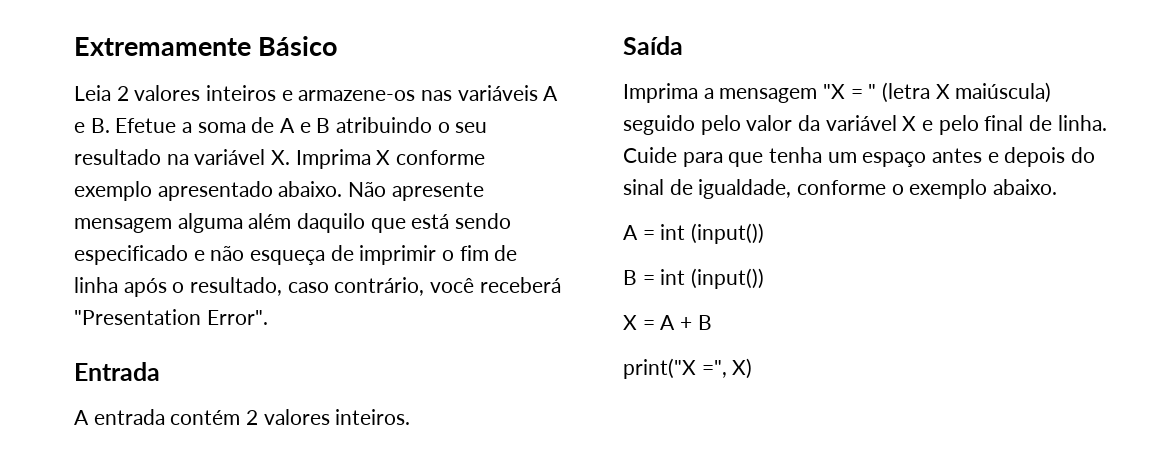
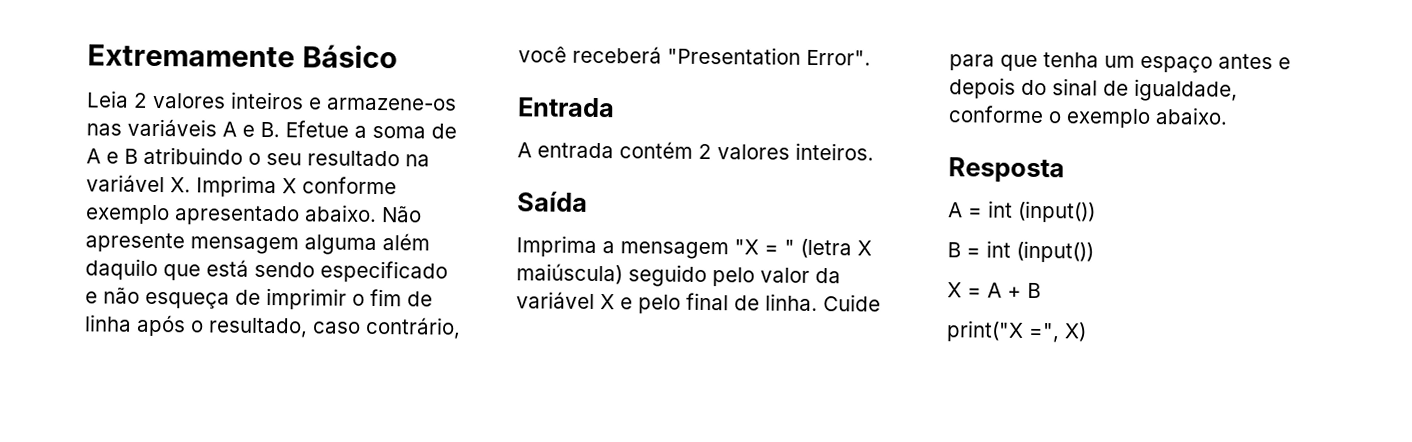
+ Resposta

